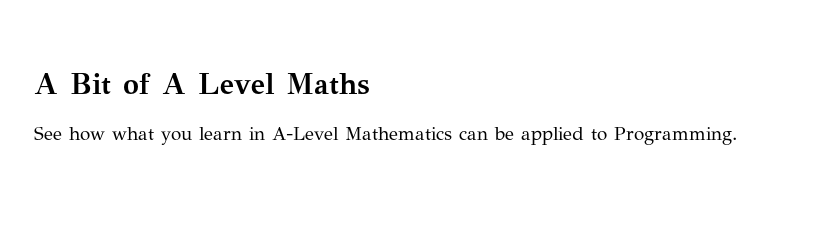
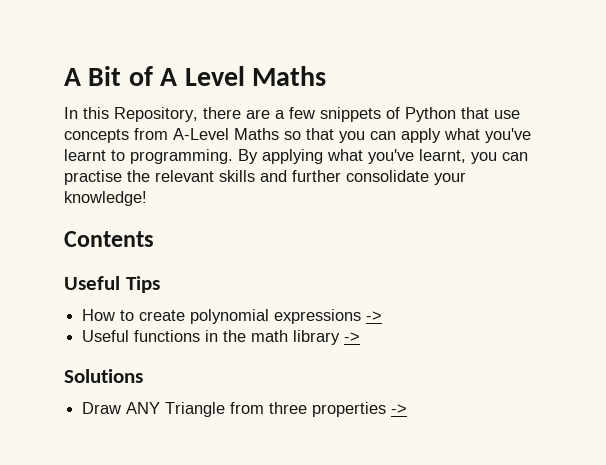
- See how what you learn in A-Level Mathematics can be applied to Programming.
+ In this Repository, there are a few snippets of Python that use concepts from A-Level Maths so that you can apply what you've learnt to programming. By applying what you've learnt, you can practise the relevant skills and further consolidate your knowledge!
+ Contents
+ Useful Tips
+ How to create polynomial expressions ->
+ Useful functions in the math library ->
+ Solutions
+ Draw ANY Triangle from three properties ->

